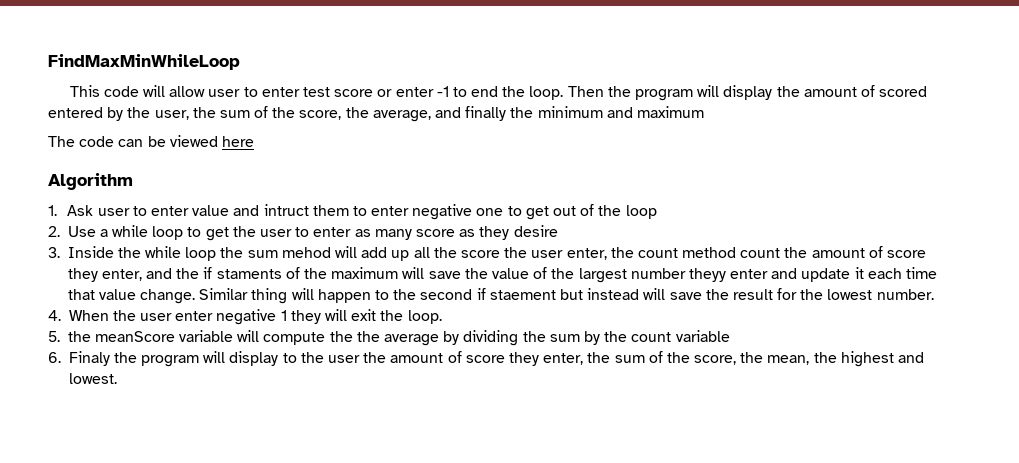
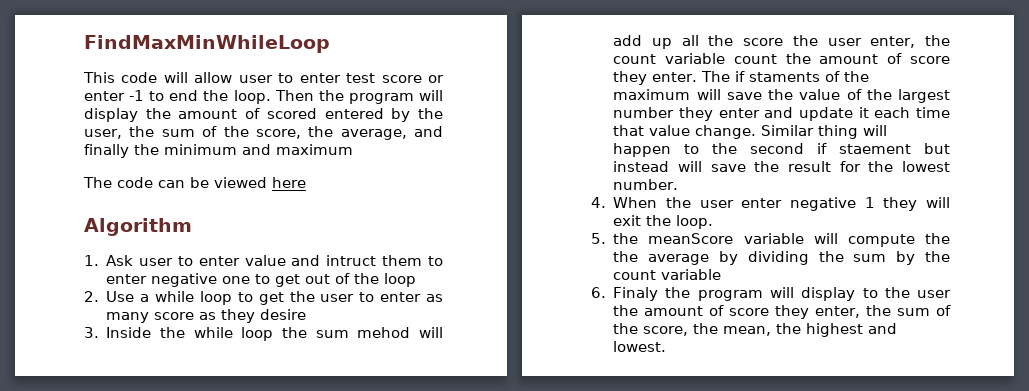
- 3. Inside the while loop the sum mehod will add up all the score the user enter, the count method count the amount of score they enter, and the if staments of the maximum will save the value of the largest number theyy enter and update it each time that value change.
+ 3. Inside the while loop the sum mehod will add up all the score the user enter, the count variable count the amount of score they enter. The if staments of the maximum will save the value of the largest number they enter and update it each time that value change.

